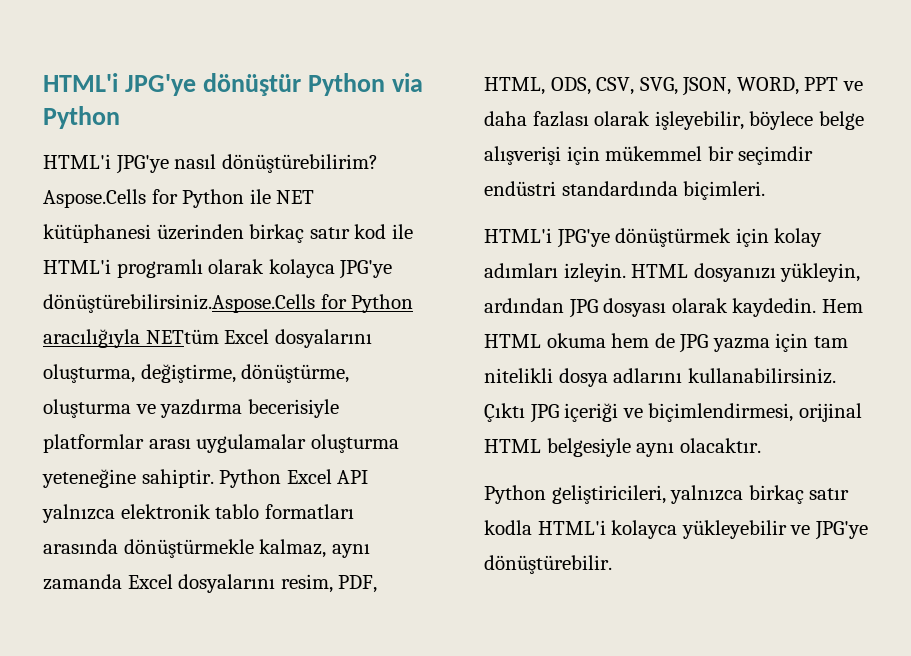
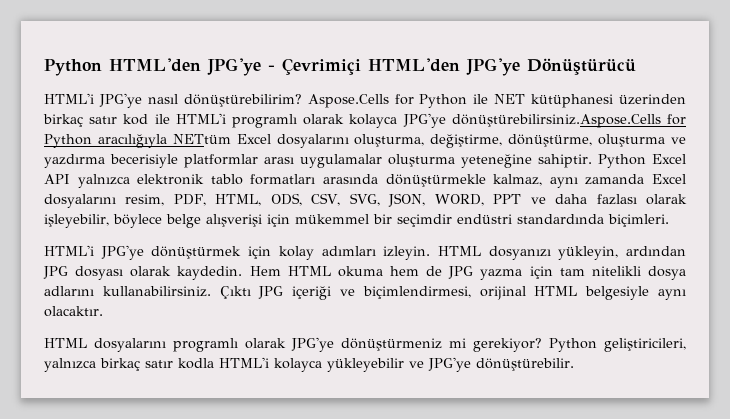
- HTML'i JPG'ye dönüştür Python via Python
+ Python HTML'den JPG'ye - Çevrimiçi HTML'den JPG'ye Dönüştürücü
+ HTML dosyalarını programlı olarak JPG'ye dönüştürmeniz mi gerekiyor?

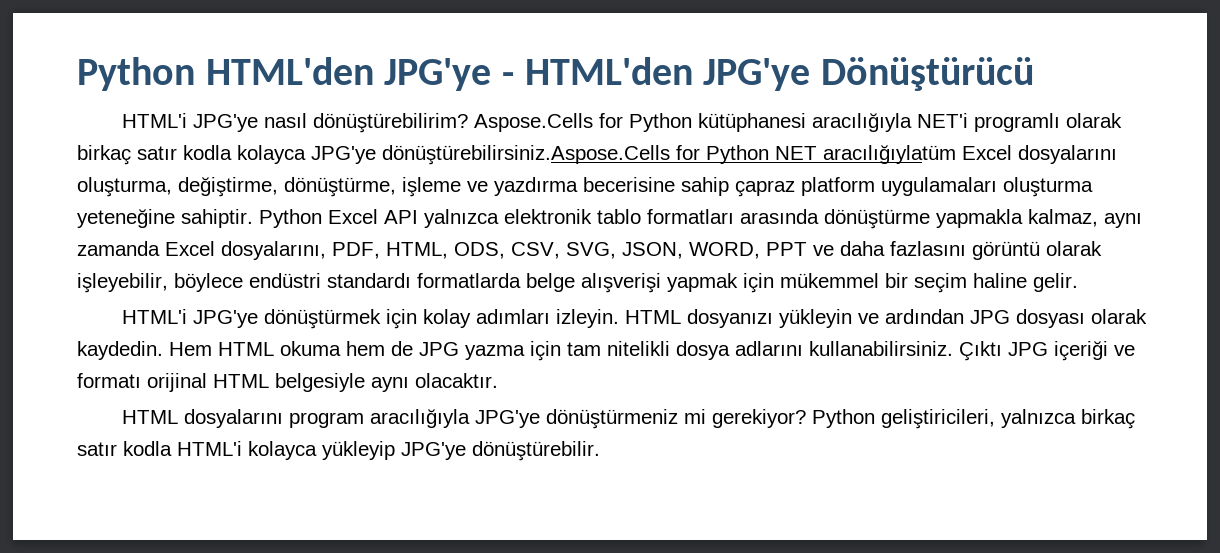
- Python HTML'den JPG'ye - Çevrimiçi HTML'den JPG'ye Dönüştürücü
+ Python HTML'den JPG'ye - HTML'den JPG'ye Dönüştürücü
- Aspose.Cells for Python ile NET kütüphanesi üzerinden birkaç satır kod ile HTML'i programlı olarak kolayca JPG'ye dönüştürebilirsiniz.Aspose.Cells for Python aracılığıyla NETtüm Excel dosyalarını oluşturma, değiştirme, dönüştürme, oluşturma ve yazdırma becerisiyle platformlar arası uygulamalar oluşturma yeteneğine sahiptir.
+ Aspose.Cells for Python kütüphanesi aracılığıyla NET'i programlı olarak birkaç satır kodla kolayca JPG'ye dönüştürebilirsiniz.Aspose.Cells for Python NET aracılığıylatüm Excel dosyalarını oluşturma, değiştirme, dönüştürme, işleme ve yazdırma becerisine sahip çapraz platform uygulamaları oluşturma yeteneğine sahiptir.
- Python Excel API yalnızca elektronik tablo formatları arasında dönüştürmekle kalmaz, aynı zamanda Excel dosyalarını resim, PDF, HTML, ODS, CSV, SVG, JSON, WORD, PPT ve daha fazlası olarak işleyebilir, böylece belge alışverişi için mükemmel bir seçimdir endüstri standardında biçimleri.
+ Python Excel API yalnızca elektronik tablo formatları arasında dönüştürme yapmakla kalmaz, aynı zamanda Excel dosyalarını, PDF, HTML, ODS, CSV, SVG, JSON, WORD, PPT ve daha fazlasını görüntü olarak işleyebilir, böylece endüstri standardı formatlarda belge alışverişi yapmak için mükemmel bir seçim haline gelir.
- HTML dosyanızı yükleyin, ardından JPG dosyası olarak kaydedin.
+ HTML dosyanızı yükleyin ve ardından JPG dosyası olarak kaydedin.
- Çıktı JPG içeriği ve biçimlendirmesi, orijinal HTML belgesiyle aynı olacaktır.
+ Çıktı JPG içeriği ve formatı orijinal HTML belgesiyle aynı olacaktır.
- HTML dosyalarını programlı olarak JPG'ye dönüştürmeniz mi gerekiyor?
+ HTML dosyalarını program aracılığıyla JPG'ye dönüştürmeniz mi gerekiyor?
- Python geliştiricileri, yalnızca birkaç satır kodla HTML'i kolayca yükleyebilir ve JPG'ye dönüştürebilir.
+ Python geliştiricileri, yalnızca birkaç satır kodla HTML'i kolayca yükleyip JPG'ye dönüştürebilir.

